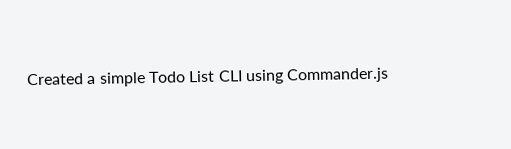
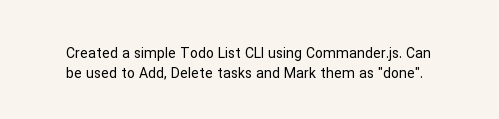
- Created a simple Todo List CLI using Commander.js
+ Created a simple Todo List CLI using Commander.js. Can be used to Add, Delete tasks and Mark them as "done".

